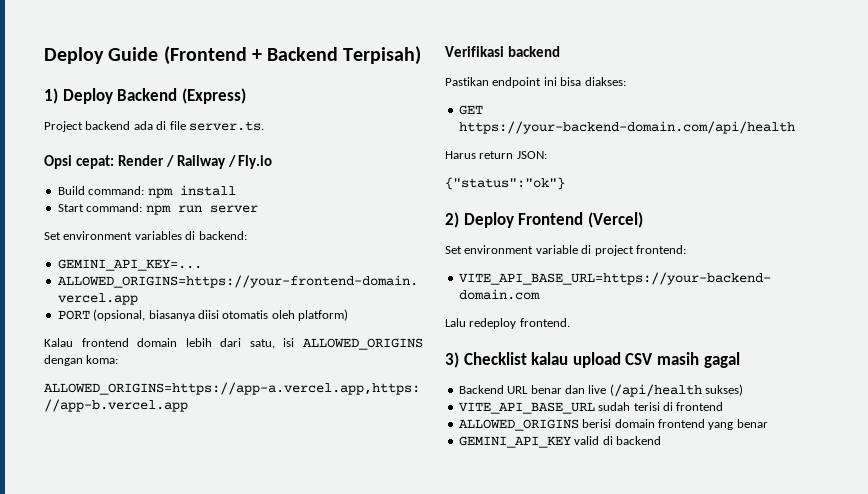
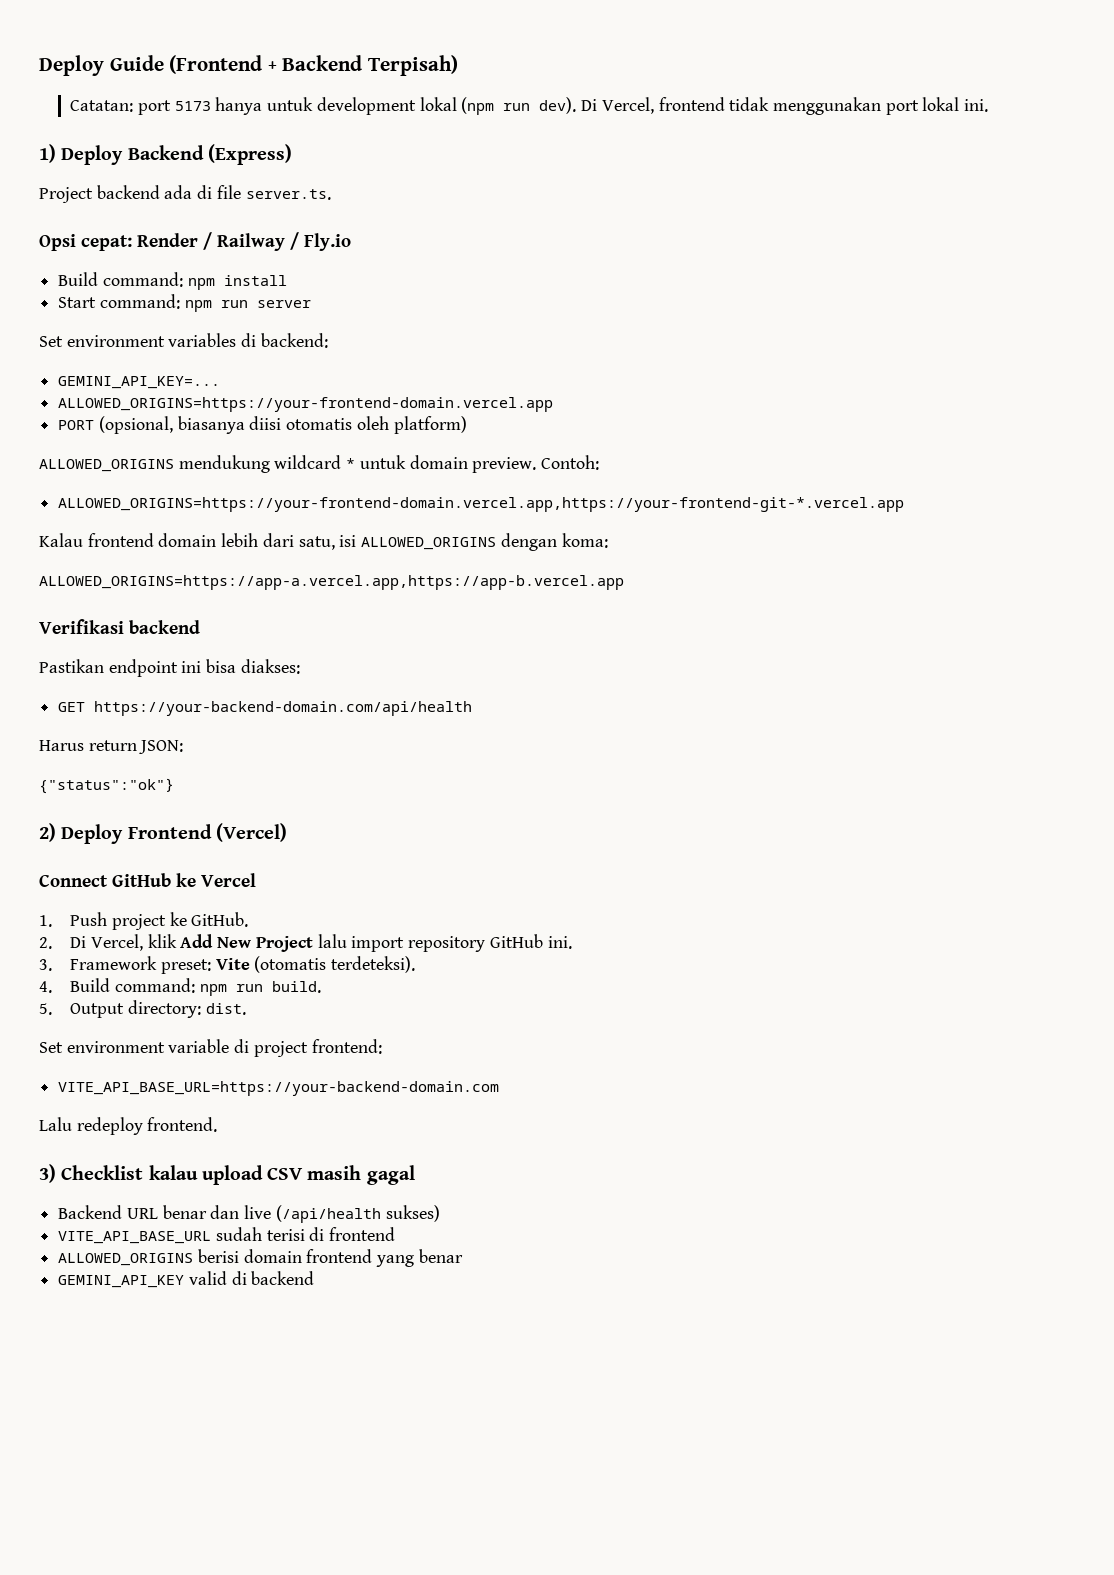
+ Catatan: port 5173 hanya untuk development lokal (npm run dev). Di Vercel, frontend tidak menggunakan port lokal ini.
+ ALLOWED_ORIGINS mendukung wildcard * untuk domain preview. Contoh:
+ ALLOWED_ORIGINS=https://your-frontend-domain.vercel.app,https://your-frontend-git-*.vercel.app
+ Connect GitHub ke Vercel
+ 1. Push project ke GitHub.
+ 2. Di Vercel, klik Add New Project lalu import repository GitHub ini.
+ 3. Framework preset: Vite (otomatis terdeteksi).
+ 4. Build command: npm run build.
+ 5. Output directory: dist.

